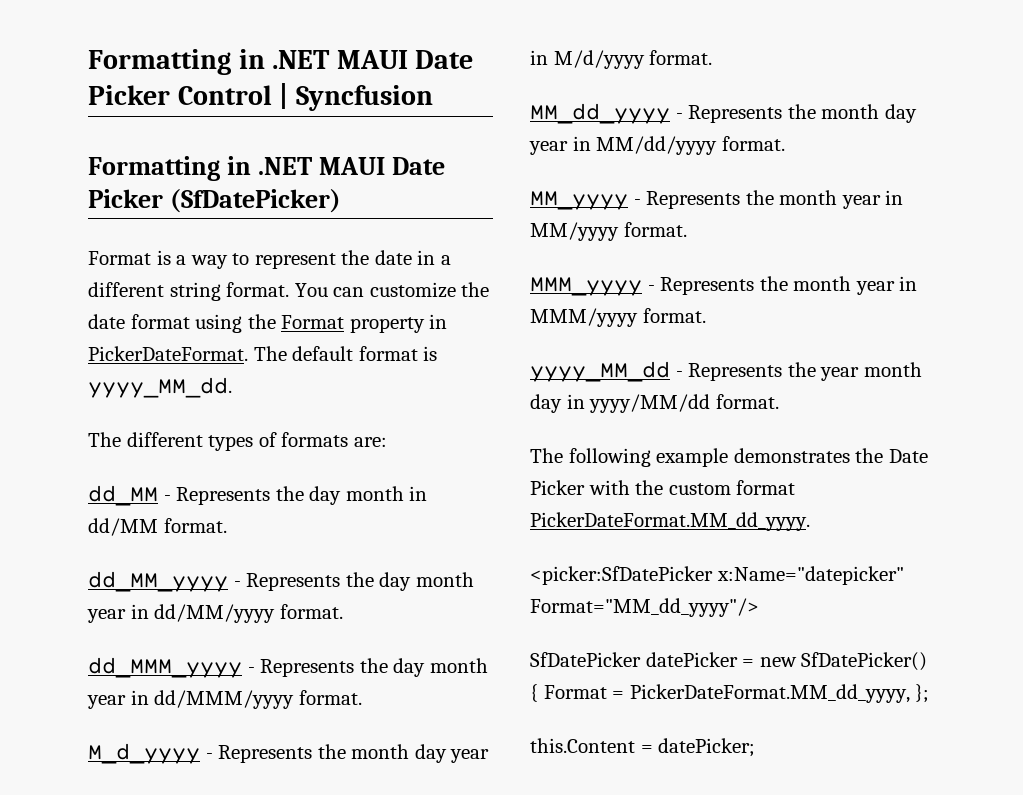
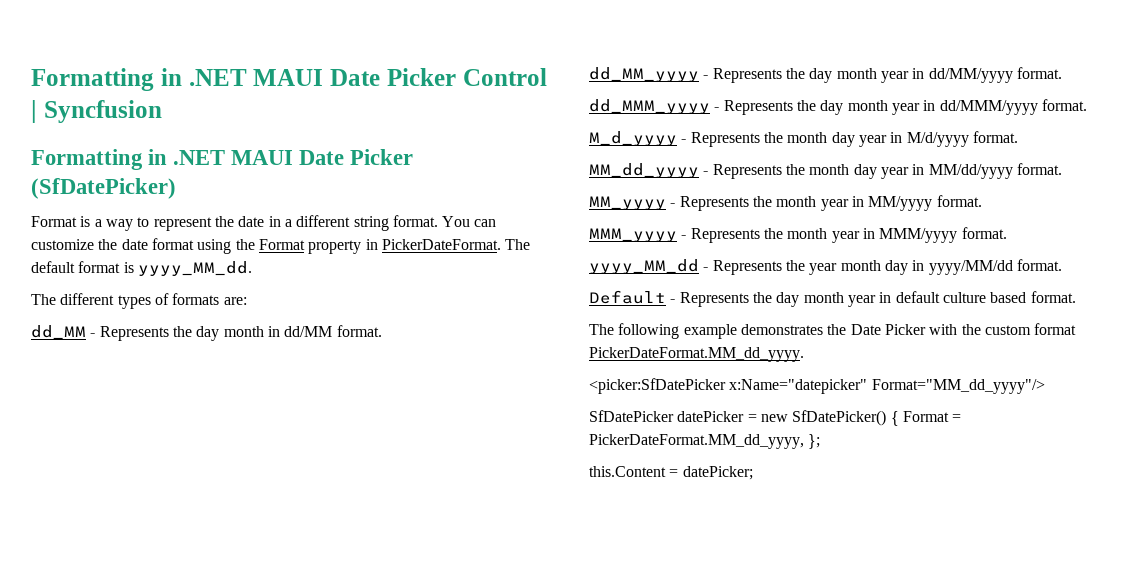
+ Default - Represents the day month year in default culture based format.

